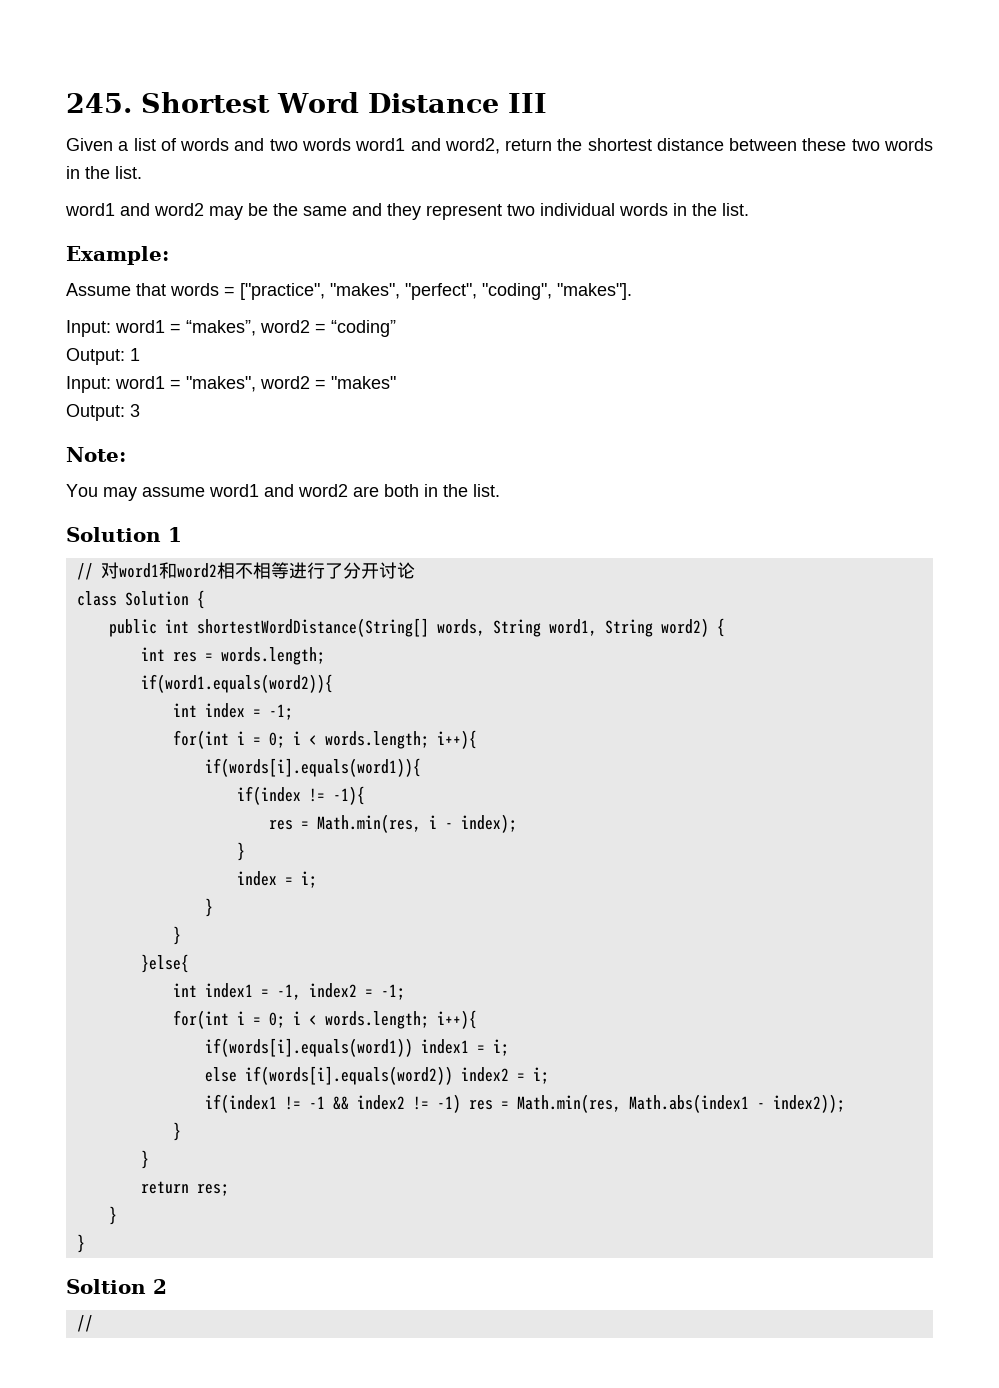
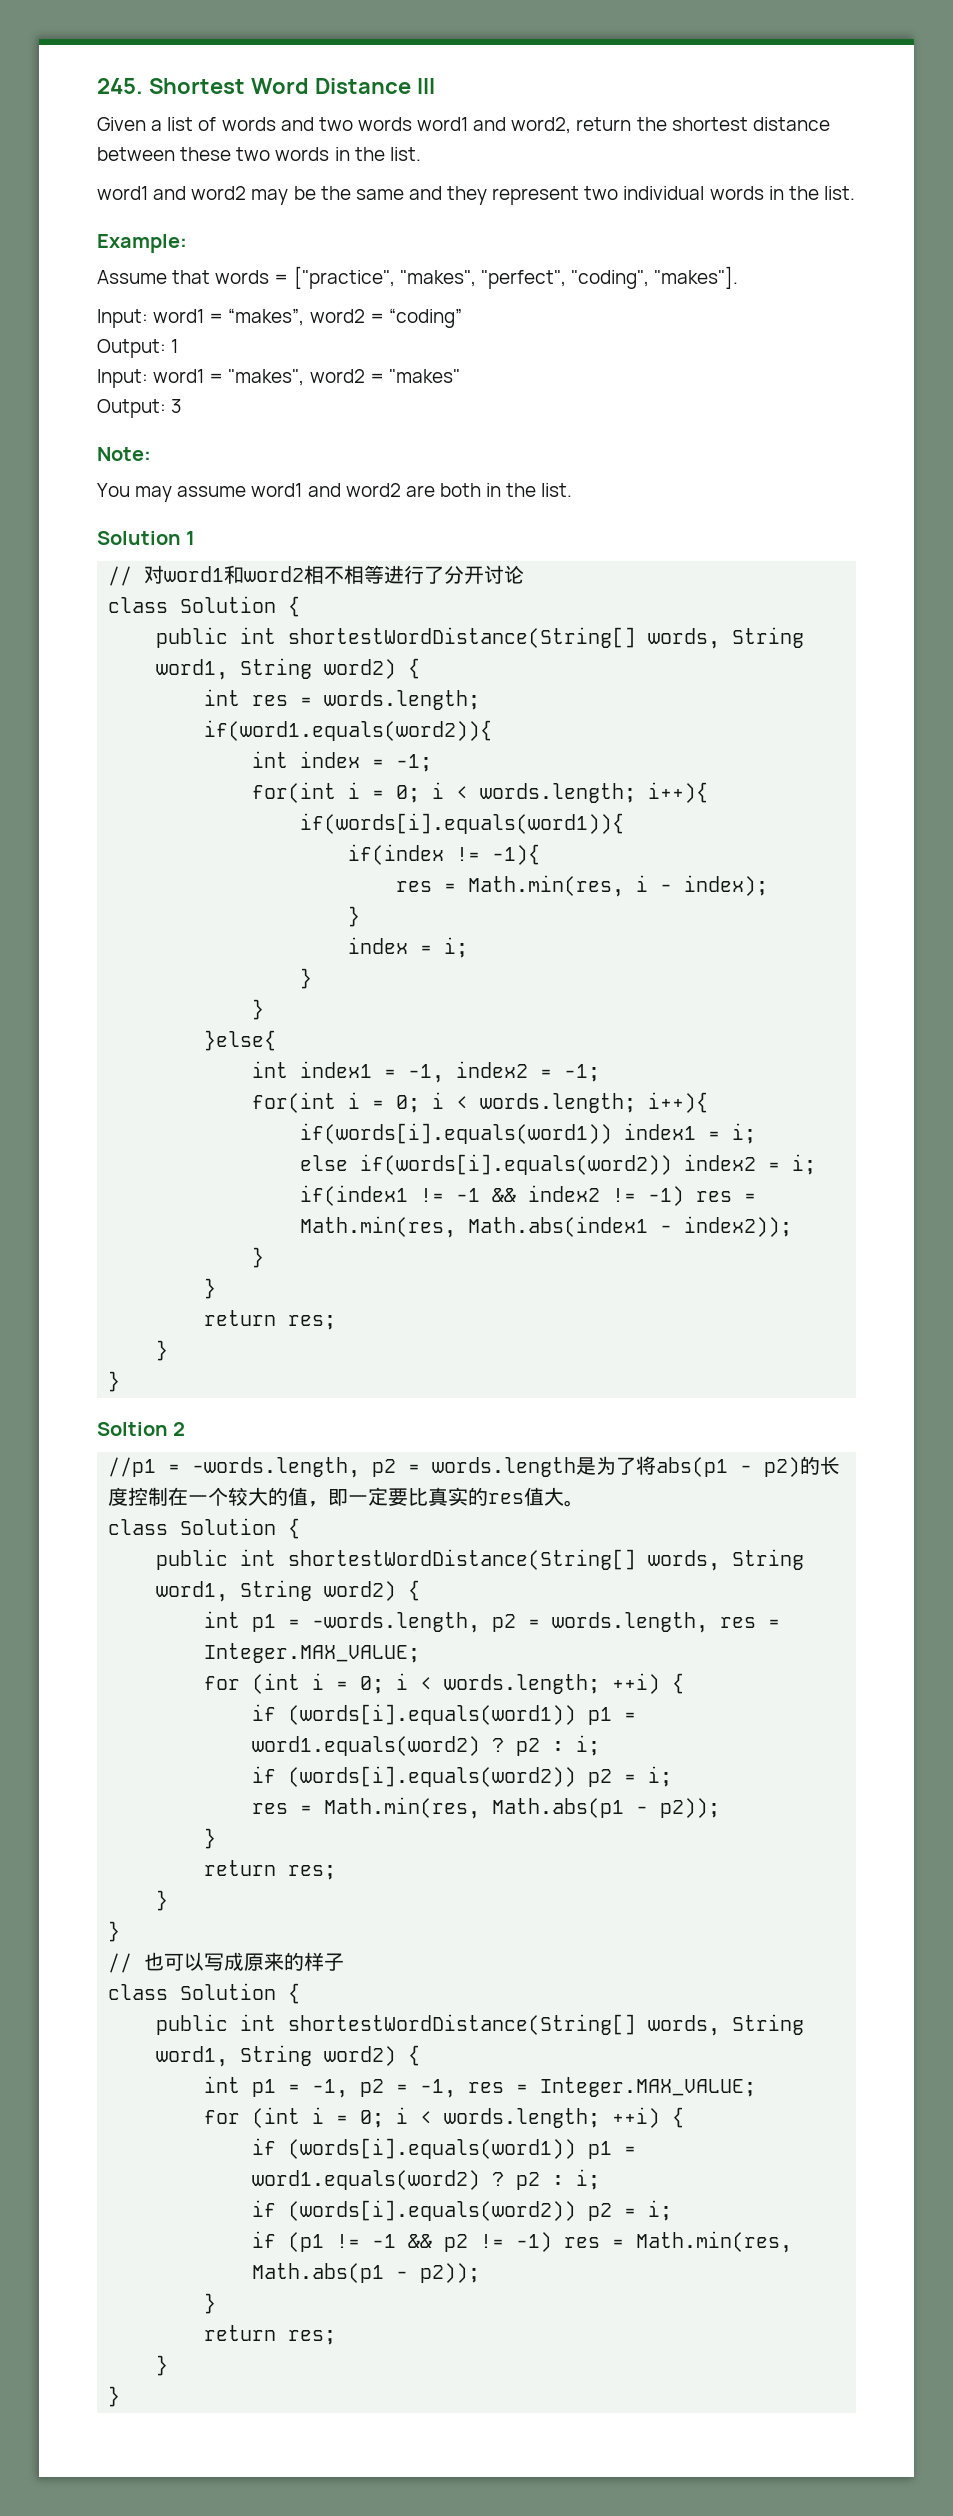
  Soltion 2
- //
+ //p1 = -words.length, p2 = words.length是为了将abs(p1 - p2)的长度控制在一个较大的值，即一定要比真实的res值大。
+ class Solution {
+ public int shortestWordDistance(String[] words, String word1, String word2) {
+ int p1 = -words.length, p2 = words.length, res = Integer.MAX_VALUE;
+ for (int i = 0; i < words.length; ++i) {
+ if (words[i].equals(word1)) p1 = word1.equals(word2) ? p2 : i;
+ if (words[i].equals(word2)) p2 = i;
+ res = Math.min(res, Math.abs(p1 - p2));
+ }
+ return res;
+ }
+ }
+ // 也可以写成原来的样子
+ class Solution {
+ public int shortestWordDistance(String[] words, String word1, String word2) {
+ int p1 = -1, p2 = -1, res = Integer.MAX_VALUE;
+ for (int i = 0; i < words.length; ++i) {
+ if (words[i].equals(word1)) p1 = word1.equals(word2) ? p2 : i;
+ if (words[i].equals(word2)) p2 = i;
+ if (p1 != -1 && p2 != -1) res = Math.min(res, Math.abs(p1 - p2));
+ }
+ return res;
+ }
+ }

